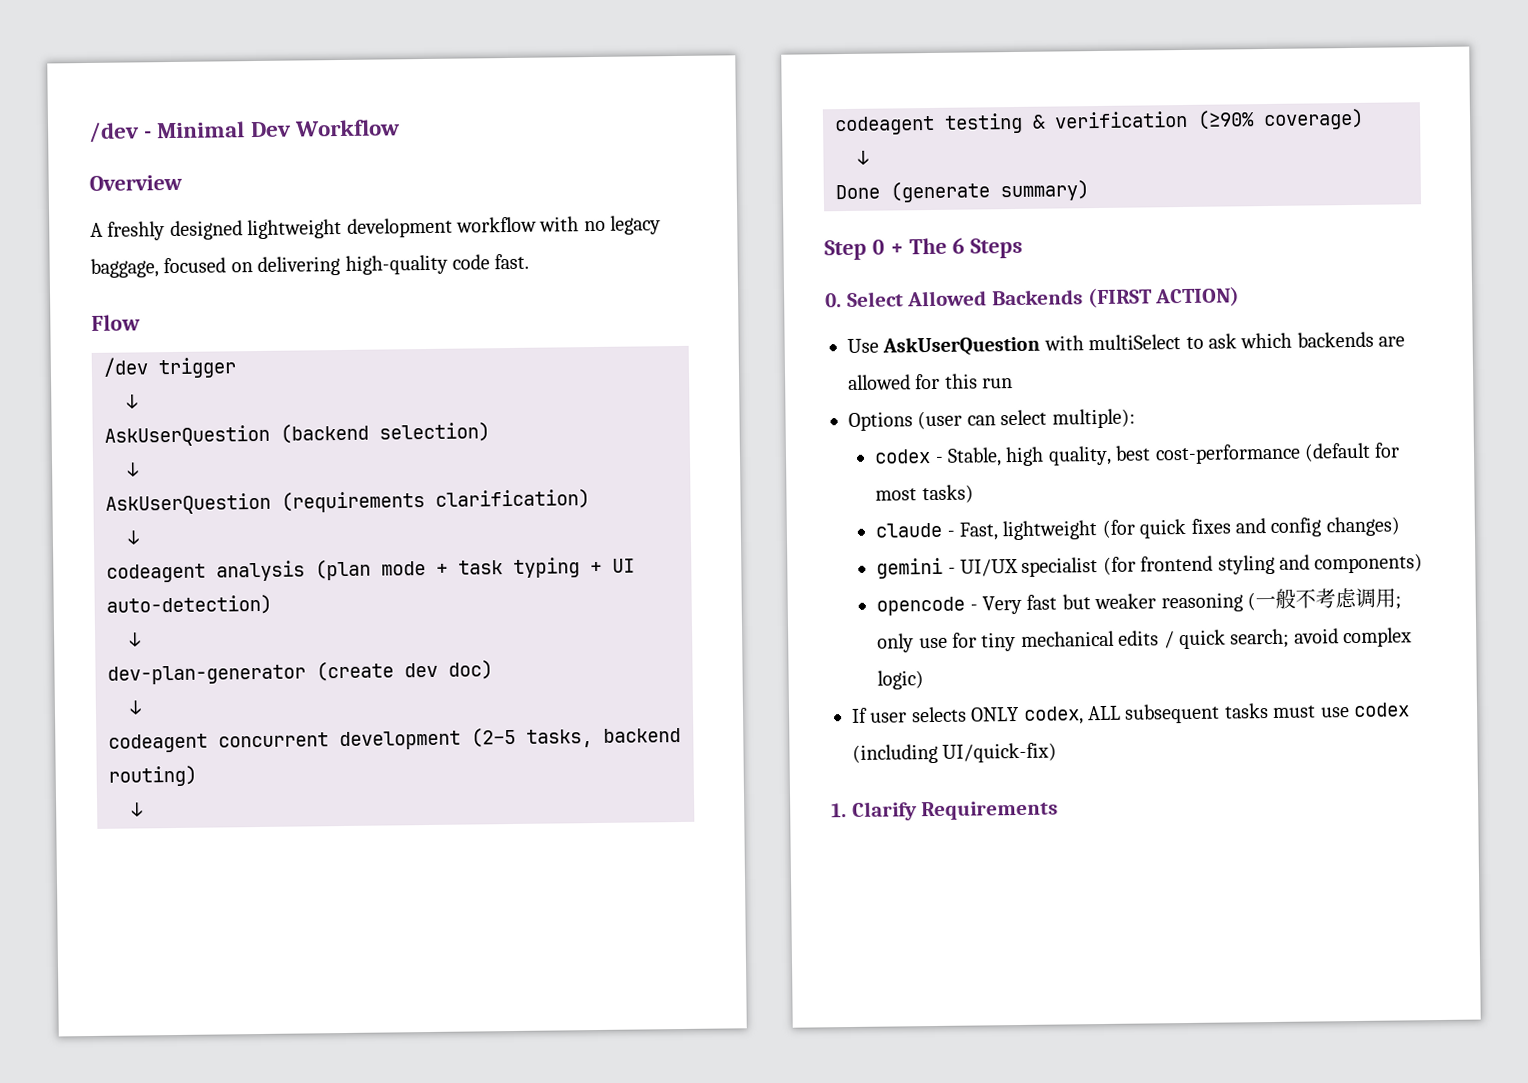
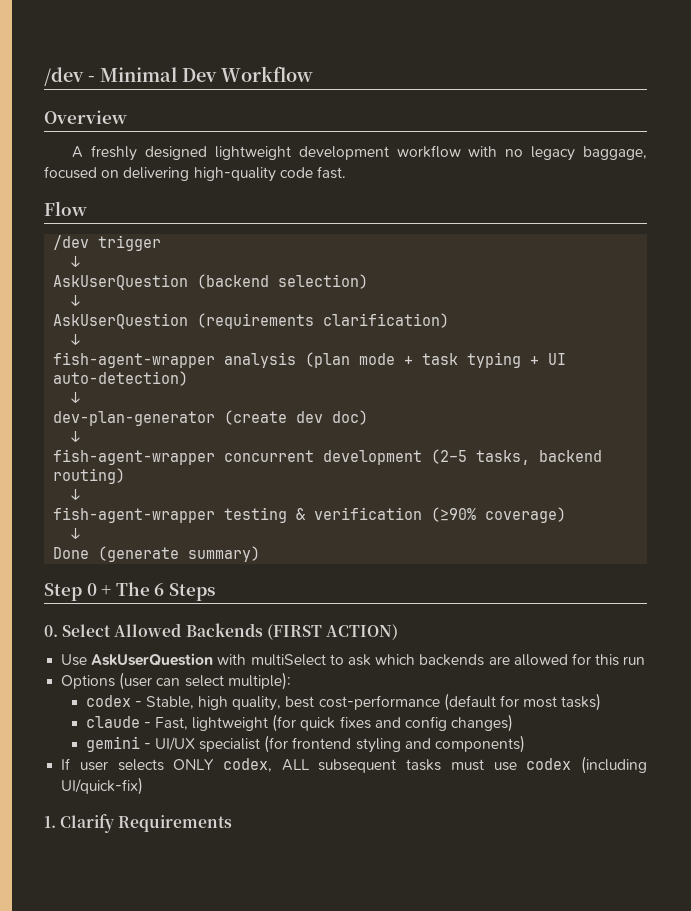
- codeagent analysis (plan mode + task typing + UI auto-detection)
+ fish-agent-wrapper analysis (plan mode + task typing + UI auto-detection)
- codeagent concurrent development (2–5 tasks, backend routing)
+ fish-agent-wrapper concurrent development (2–5 tasks, backend routing)
- codeagent testing & verification (≥90% coverage)
+ fish-agent-wrapper testing & verification (≥90% coverage)
- opencode - Very fast but weaker reasoning (一般不考虑调用; only use for tiny mechanical edits / quick search; avoid complex logic)

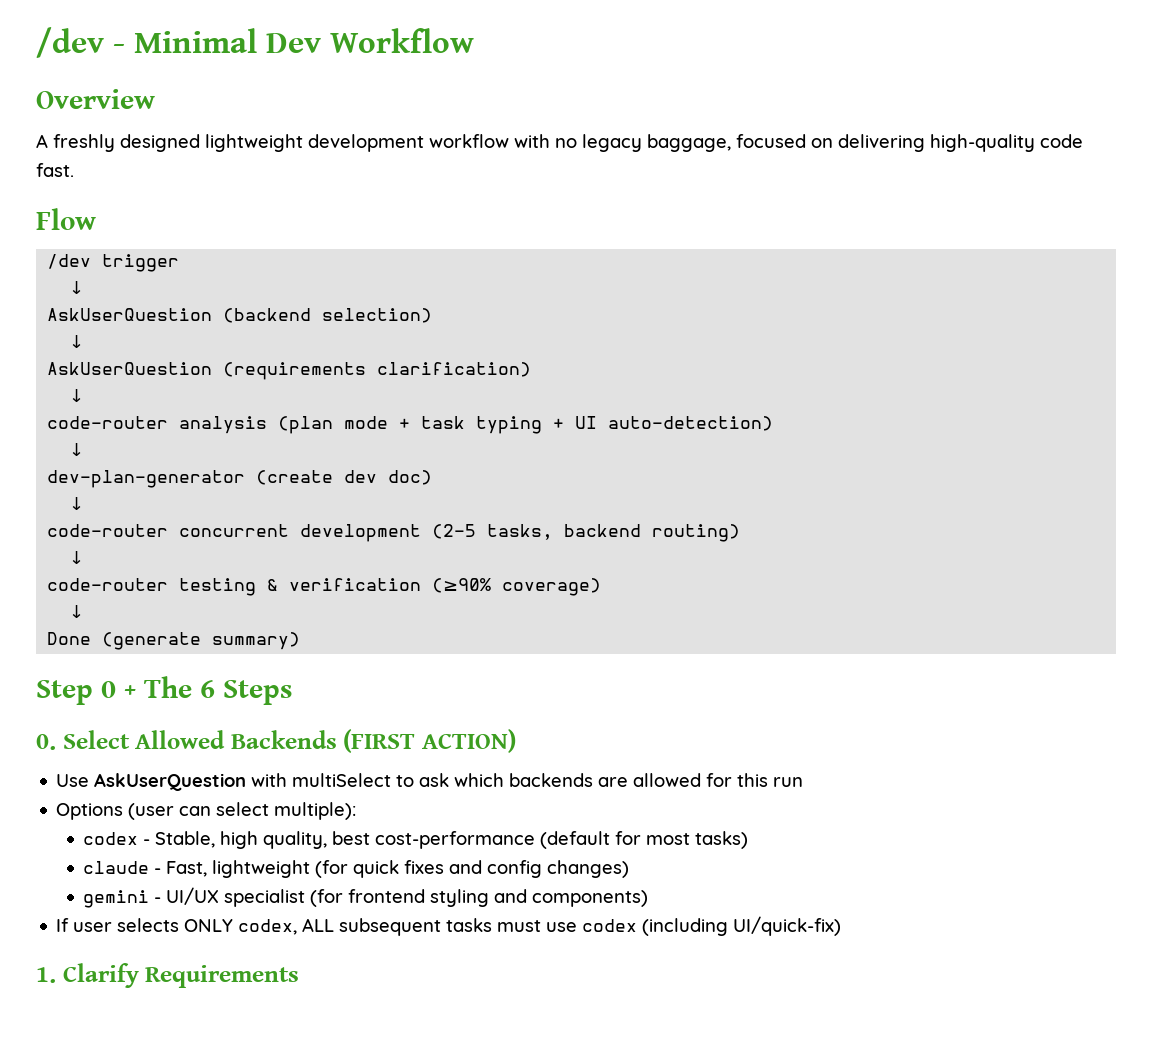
- fish-agent-wrapper analysis (plan mode + task typing + UI auto-detection)
+ code-router analysis (plan mode + task typing + UI auto-detection)
- fish-agent-wrapper concurrent development (2–5 tasks, backend routing)
+ code-router concurrent development (2–5 tasks, backend routing)
- fish-agent-wrapper testing & verification (≥90% coverage)
+ code-router testing & verification (≥90% coverage)

